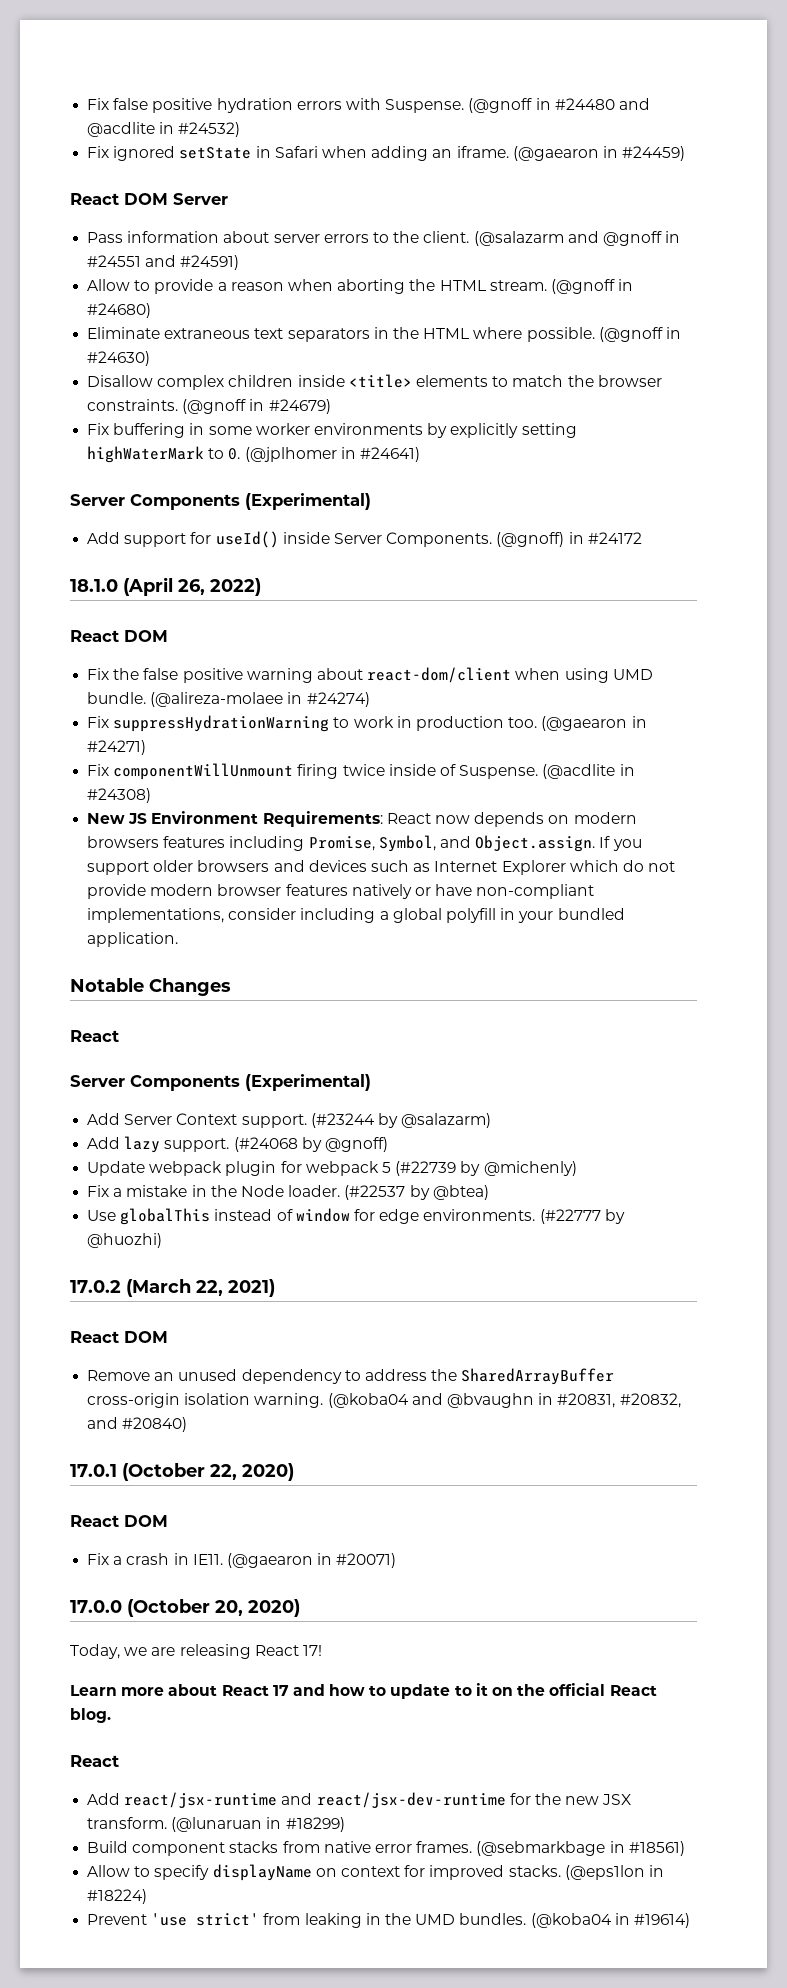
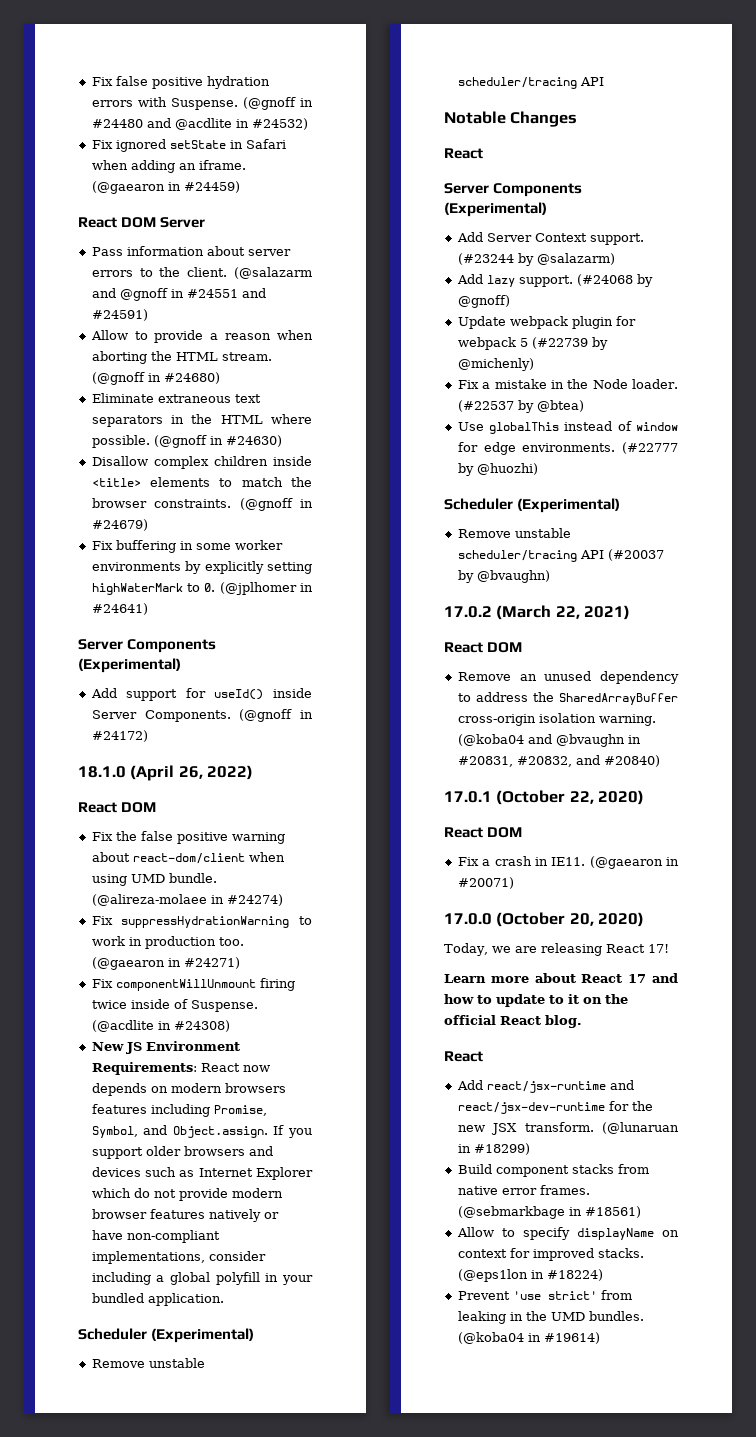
- (@gnoff) in #24172
+ (@gnoff in #24172)
  New JS Environment Requirements: React now depends on modern browsers features including Promise, Symbol, and Object.assign. If you support older browsers and devices such as Internet Explorer which do not provide modern browser features natively or have non-compliant implementations, consider including a global polyfill in your bundled application.
+ Scheduler (Experimental)
+ Remove unstable scheduler/tracing API
  (#22777 by @huozhi)
+ Scheduler (Experimental)
+ Remove unstable scheduler/tracing API (#20037 by @bvaughn)

